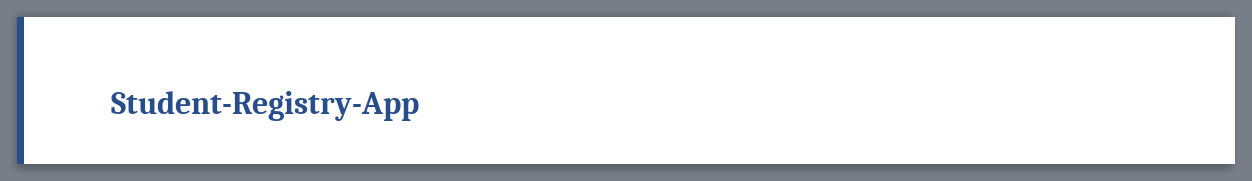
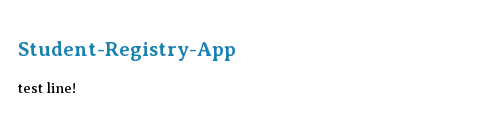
+ test line!

